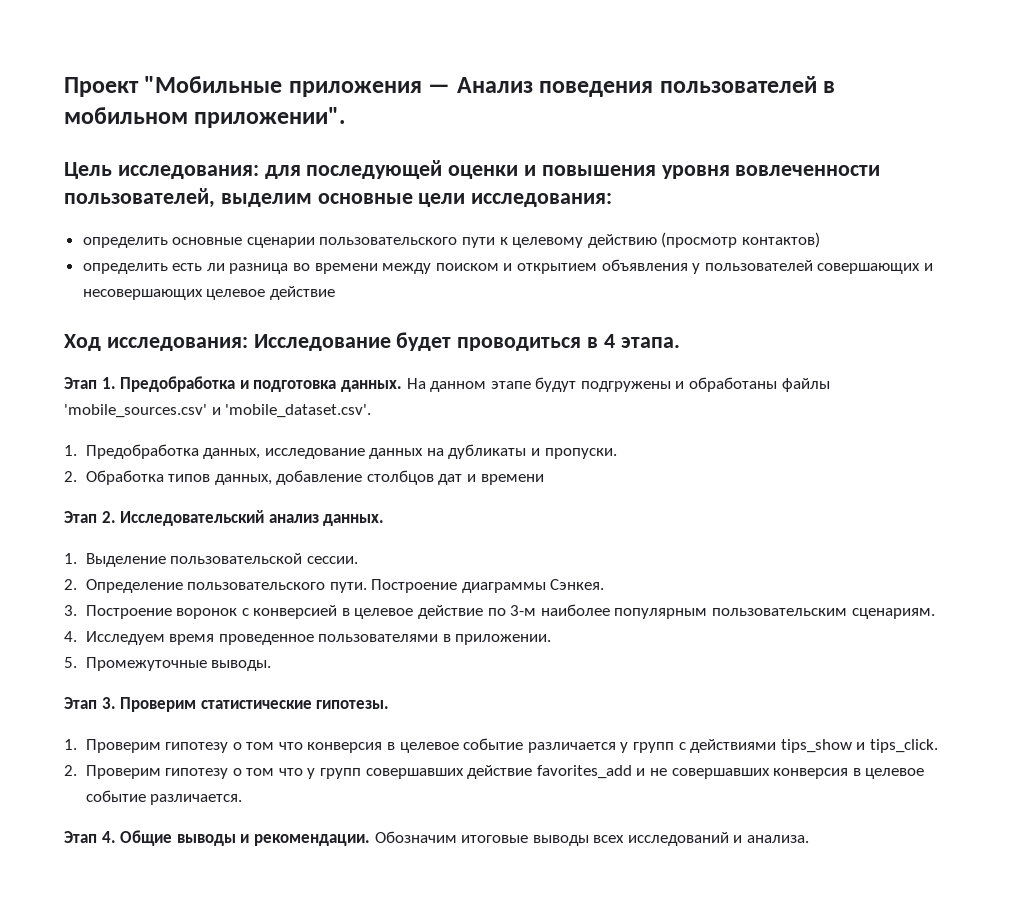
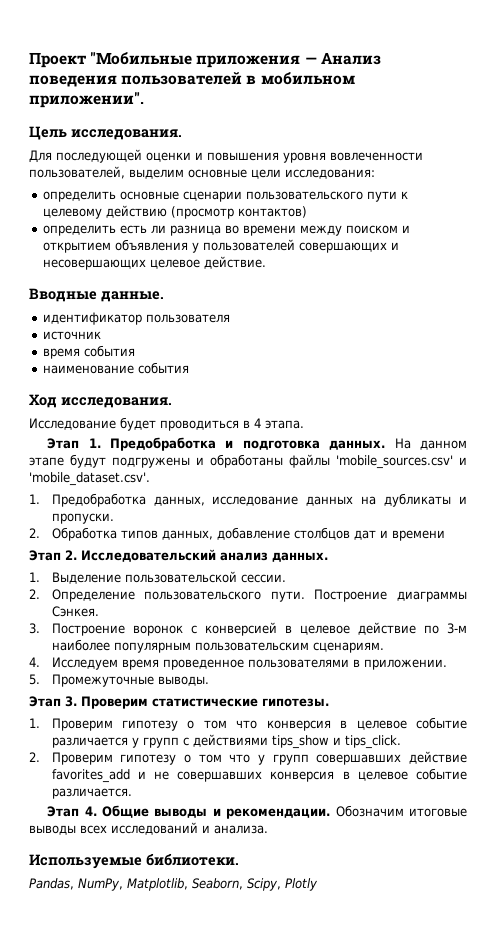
- Цель исследования: для последующей оценки и повышения уровня вовлеченности пользователей, выделим основные цели исследования:
+ Цель исследования.
+ Для последующей оценки и повышения уровня вовлеченности пользователей, выделим основные цели исследования:
- определить есть ли разница во времени между поиском и открытием объявления у пользователей совершающих и несовершающих целевое действие
+ определить есть ли разница во времени между поиском и открытием объявления у пользователей совершающих и несовершающих целевое действие.
+ Вводные данные.
+ идентификатор пользователя
+ источник
+ время события
+ наименование события
- Ход исследования: Исследование будет проводиться в 4 этапа.
+ Ход исследования.
+ Исследование будет проводиться в 4 этапа.
+ Используемые библиотеки.
+ Pandas, NumPy, Matplotlib, Seaborn, Scipy, Plotly

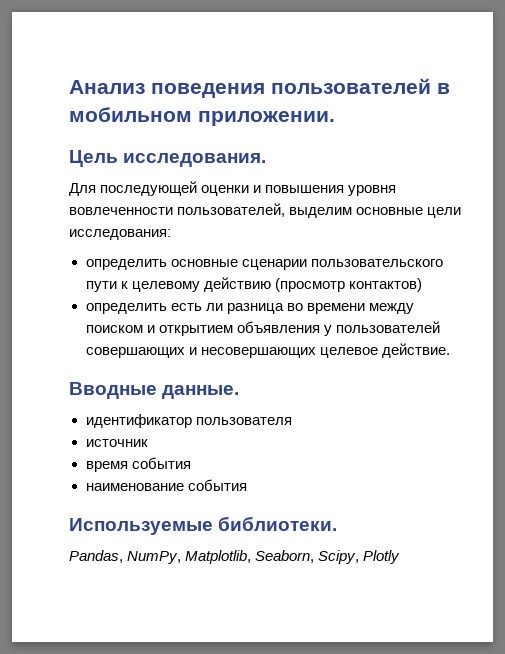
- Проект "Мобильные приложения — Анализ поведения пользователей в мобильном приложении".
+ Анализ поведения пользователей в мобильном приложении.
- Ход исследования.
- Исследование будет проводиться в 4 этапа.
- Этап 1. Предобработка и подготовка данных. На данном этапе будут подгружены и обработаны файлы 'mobile_sources.csv' и 'mobile_dataset.csv'.
- 1. Предобработка данных, исследование данных на дубликаты и пропуски.
- 2. Обработка типов данных, добавление столбцов дат и времени
- Этап 2. Исследовательский анализ данных.
- 1. Выделение пользовательской сессии.
- 2. Определение пользовательского пути. Построение диаграммы Сэнкея.
- 3. Построение воронок с конверсией в целевое действие по 3-м наиболее популярным пользовательским сценариям.
- 4. Исследуем время проведенное пользователями в приложении.
- 5. Промежуточные выводы.
- Этап 3. Проверим статистические гипотезы.
- 1. Проверим гипотезу о том что конверсия в целевое событие различается у групп с действиями tips_show и tips_click.
- 2. Проверим гипотезу о том что у групп совершавших действие favorites_add и не совершавших конверсия в целевое событие различается.
- Этап 4. Общие выводы и рекомендации. Обозначим итоговые выводы всех исследований и анализа.

